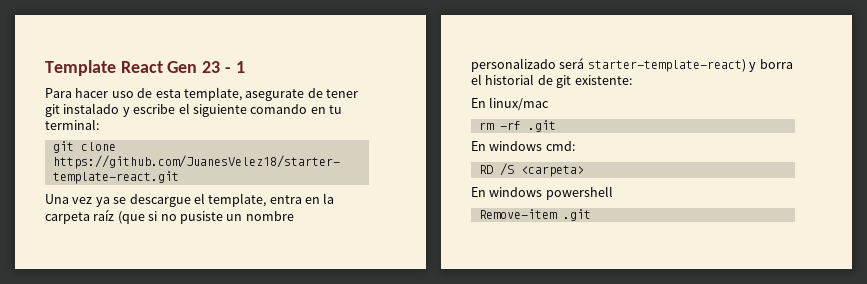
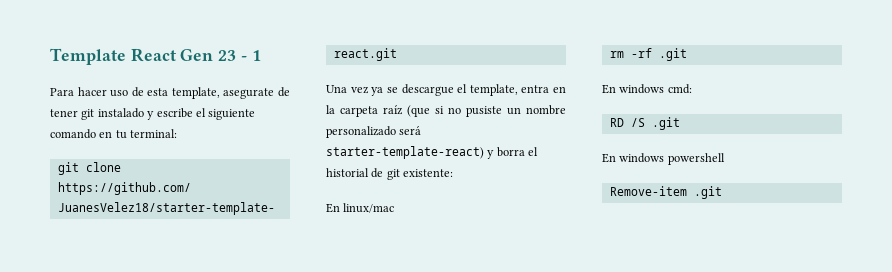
- RD /S <carpeta>
+ RD /S .git

